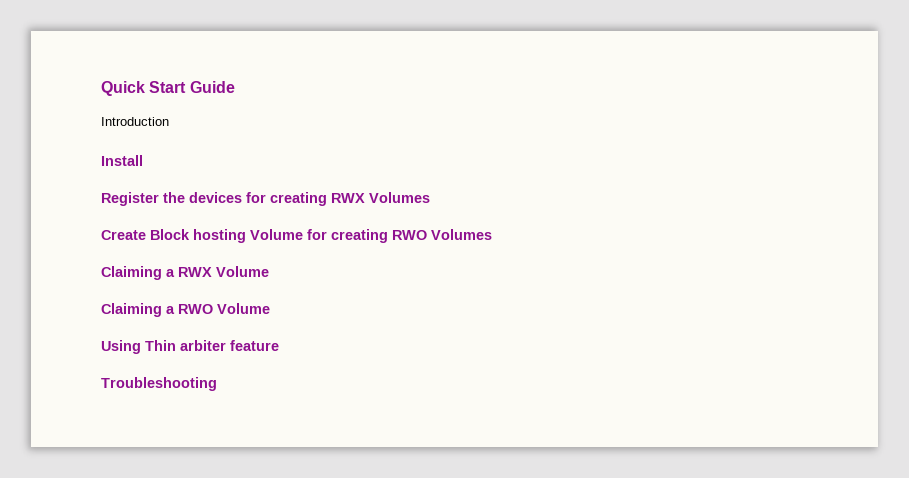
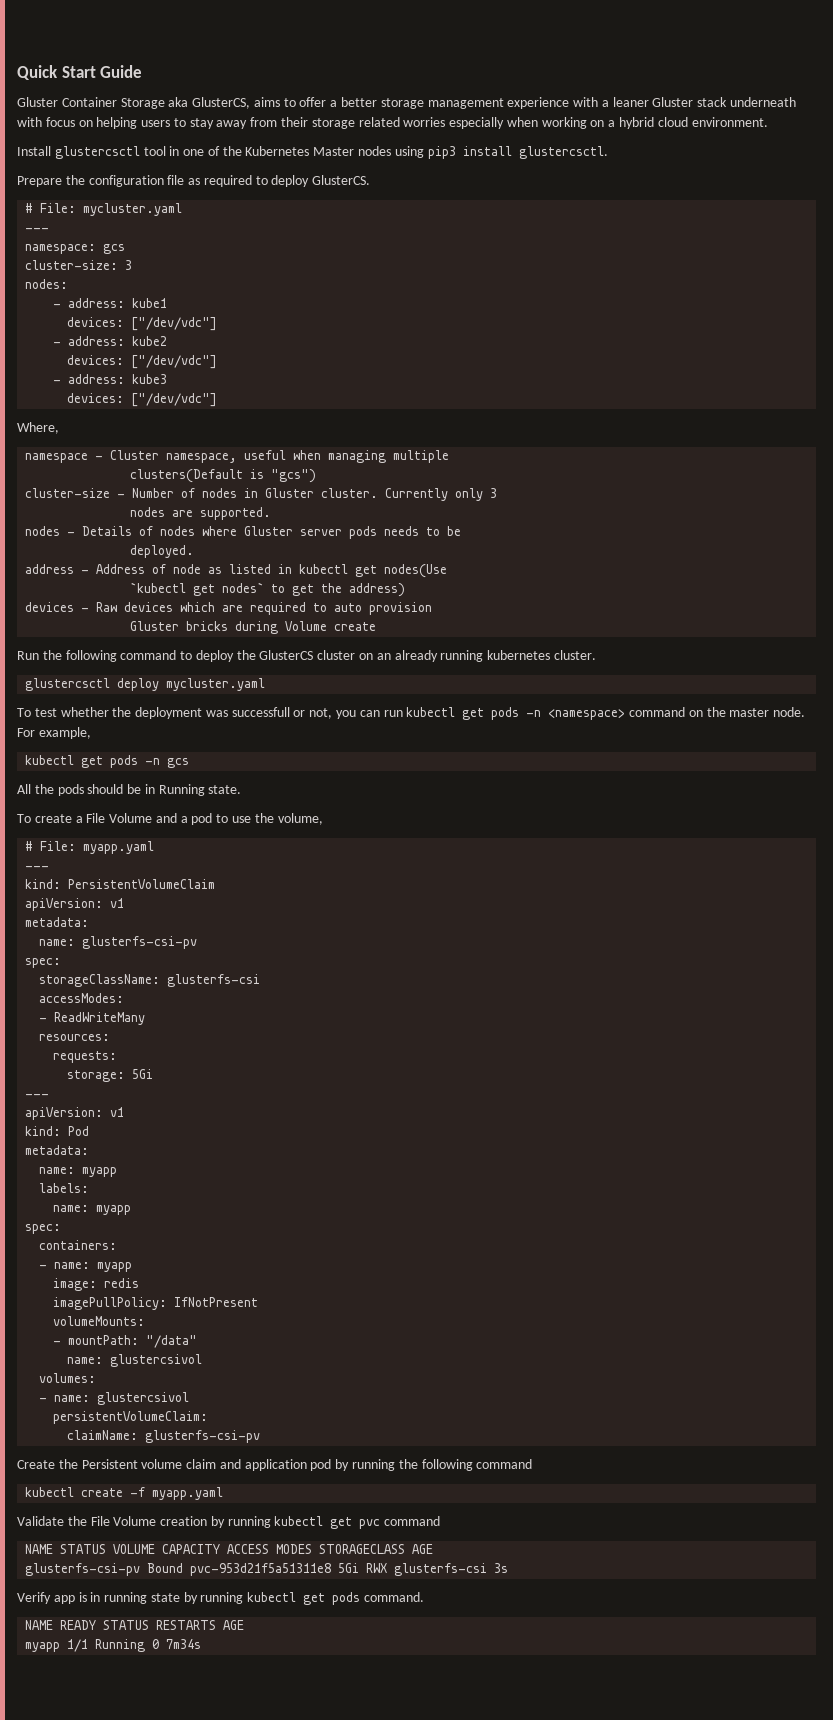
- Introduction
- Install
- Register the devices for creating RWX Volumes
- Create Block hosting Volume for creating RWO Volumes
- Claiming a RWX Volume
- Claiming a RWO Volume
- Using Thin arbiter feature
- Troubleshooting
+ Gluster Container Storage aka GlusterCS, aims to offer a better storage management experience with a leaner Gluster stack underneath with focus on helping users to stay away from their storage related worries especially when working on a hybrid cloud environment.
+ Install glustercsctl tool in one of the Kubernetes Master nodes using pip3 install glustercsctl.
+ Prepare the configuration file as required to deploy GlusterCS.
+ # File: mycluster.yaml
+ ---
+ namespace: gcs
+ cluster-size: 3
+ nodes:
+ - address: kube1
+ devices: ["/dev/vdc"]
+ - address: kube2
+ devices: ["/dev/vdc"]
+ - address: kube3
+ devices: ["/dev/vdc"]
+ Where,
+ namespace - Cluster namespace, useful when managing multiple
+ clusters(Default is "gcs")
+ cluster-size - Number of nodes in Gluster cluster. Currently only 3
+ nodes are supported.
+ nodes - Details of nodes where Gluster server pods needs to be
+ deployed.
+ address - Address of node as listed in kubectl get nodes(Use
+ `kubectl get nodes` to get the address)
+ devices - Raw devices which are required to auto provision
+ Gluster bricks during Volume create
+ Run the following command to deploy the GlusterCS cluster on an already running kubernetes cluster.
+ glustercsctl deploy mycluster.yaml
+ To test whether the deployment was successfull or not, you can run kubectl get pods -n <namespace> command on the master node. For example,
+ kubectl get pods -n gcs
+ All the pods should be in Running state.
+ To create a File Volume and a pod to use the volume,
+ # File: myapp.yaml
+ ---
+ kind: PersistentVolumeClaim
+ apiVersion: v1
+ metadata:
+ name: glusterfs-csi-pv
+ spec:
+ storageClassName: glusterfs-csi
+ accessModes:
+ - ReadWriteMany
+ resources:
+ requests:
+ storage: 5Gi
+ ---
+ apiVersion: v1
+ kind: Pod
+ metadata:
+ name: myapp
+ labels:
+ name: myapp
+ spec:
+ containers:
+ - name: myapp
+ image: redis
+ imagePullPolicy: IfNotPresent
+ volumeMounts:
+ - mountPath: "/data"
+ name: glustercsivol
+ volumes:
+ - name: glustercsivol
+ persistentVolumeClaim:
+ claimName: glusterfs-csi-pv
+ Create the Persistent volume claim and application pod by running the following command
+ kubectl create -f myapp.yaml
+ Validate the File Volume creation by running kubectl get pvc command
+ NAME STATUS VOLUME CAPACITY ACCESS MODES STORAGECLASS AGE
+ glusterfs-csi-pv Bound pvc-953d21f5a51311e8 5Gi RWX glusterfs-csi 3s
+ Verify app is in running state by running kubectl get pods command.
+ NAME READY STATUS RESTARTS AGE
+ myapp 1/1 Running 0 7m34s

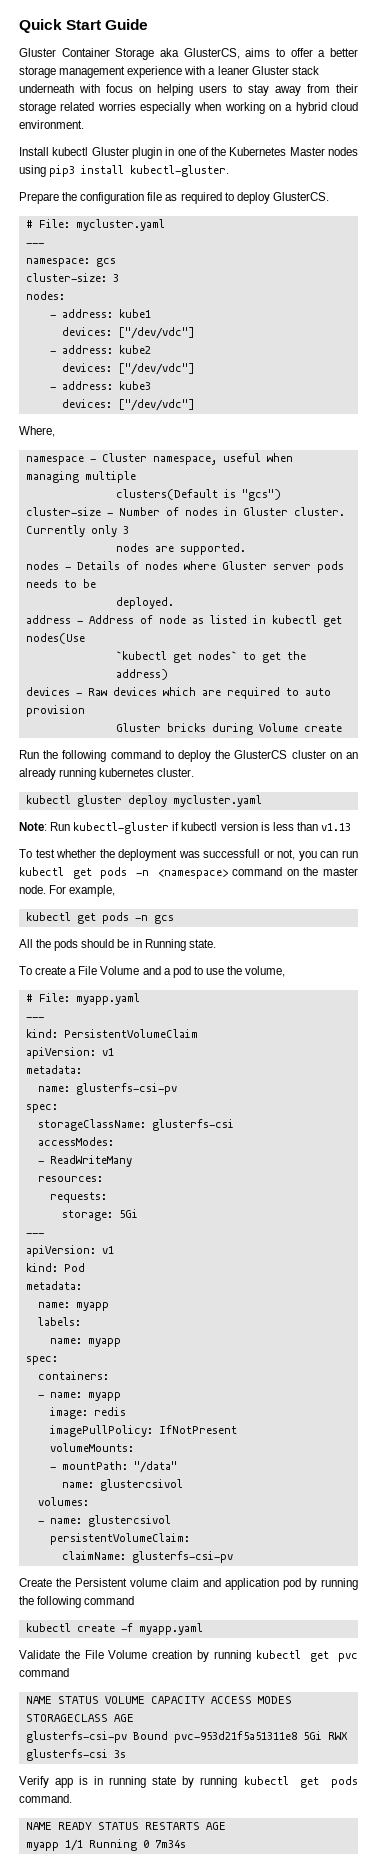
- Install glustercsctl tool in one of the Kubernetes Master nodes using pip3 install glustercsctl.
+ Install kubectl Gluster plugin in one of the Kubernetes Master nodes using pip3 install kubectl-gluster.
- glustercsctl deploy mycluster.yaml
+ kubectl gluster deploy mycluster.yaml
+ Note: Run kubectl-gluster if kubectl version is less than v1.13

